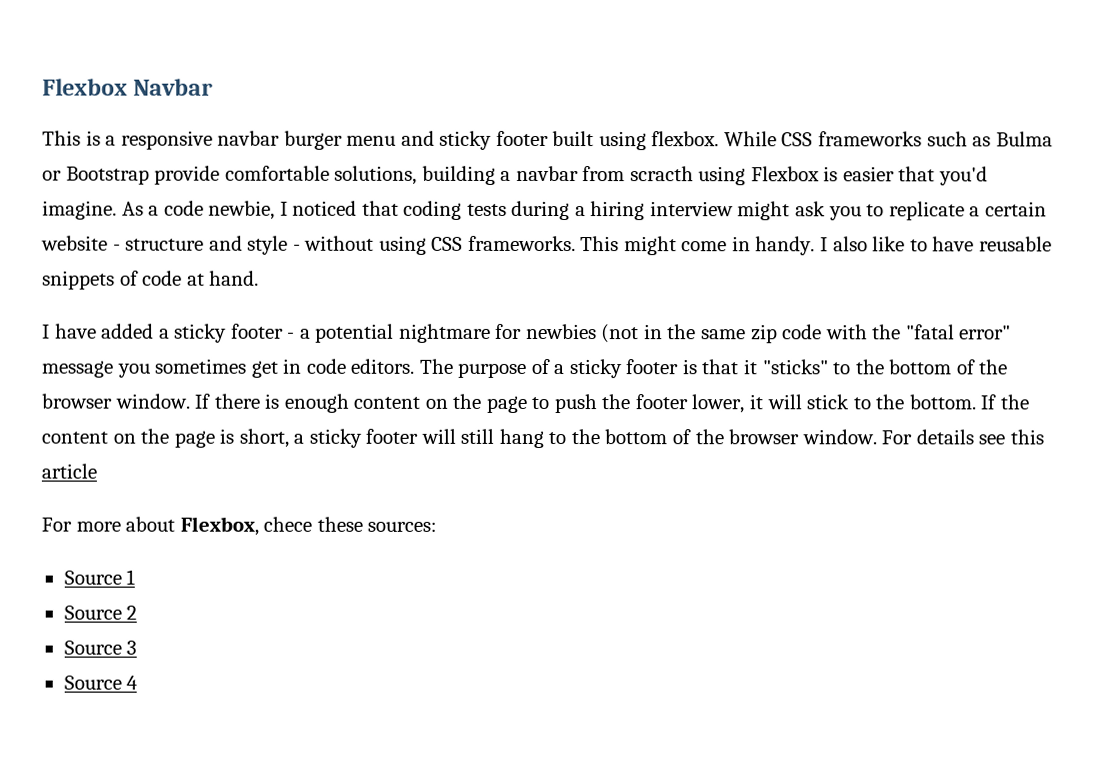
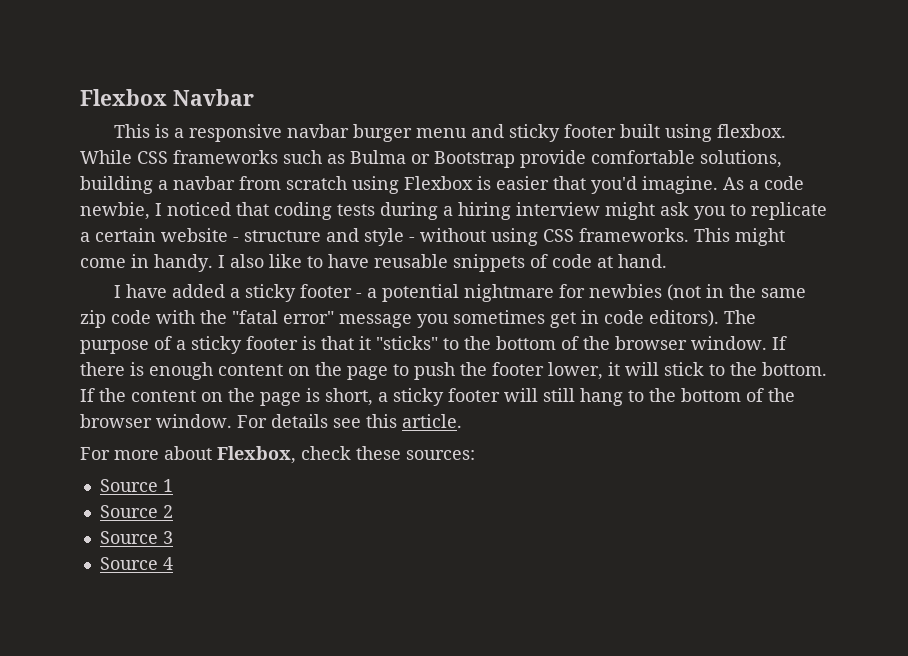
- While CSS frameworks such as Bulma or Bootstrap provide comfortable solutions, building a navbar from scracth using Flexbox is easier that you'd imagine.
+ While CSS frameworks such as Bulma or Bootstrap provide comfortable solutions, building a navbar from scratch using Flexbox is easier that you'd imagine.
- I have added a sticky footer - a potential nightmare for newbies (not in the same zip code with the "fatal error" message you sometimes get in code editors.
+ I have added a sticky footer - a potential nightmare for newbies (not in the same zip code with the "fatal error" message you sometimes get in code editors).
- For details see this article
+ For details see this article.
- For more about Flexbox, chece these sources:
+ For more about Flexbox, check these sources:

